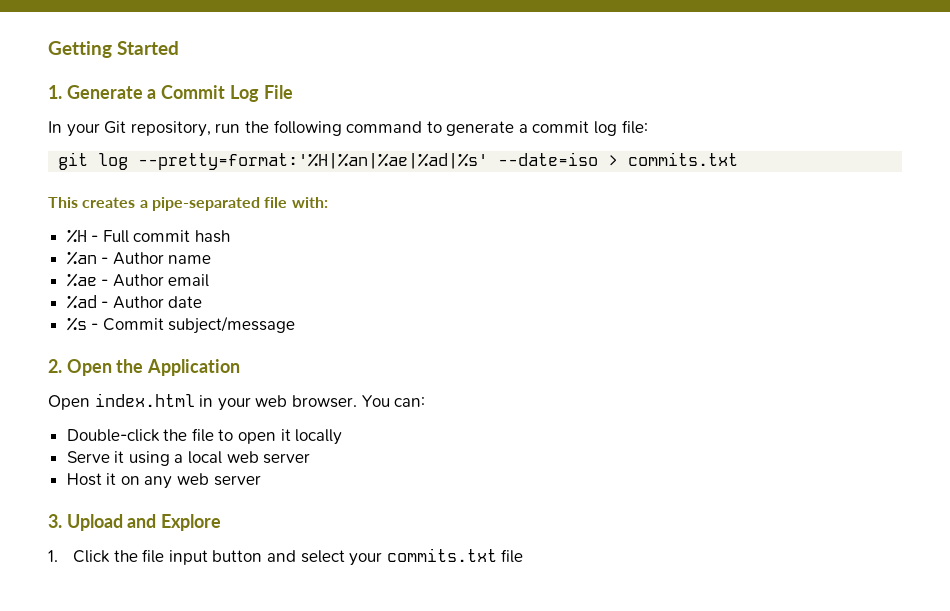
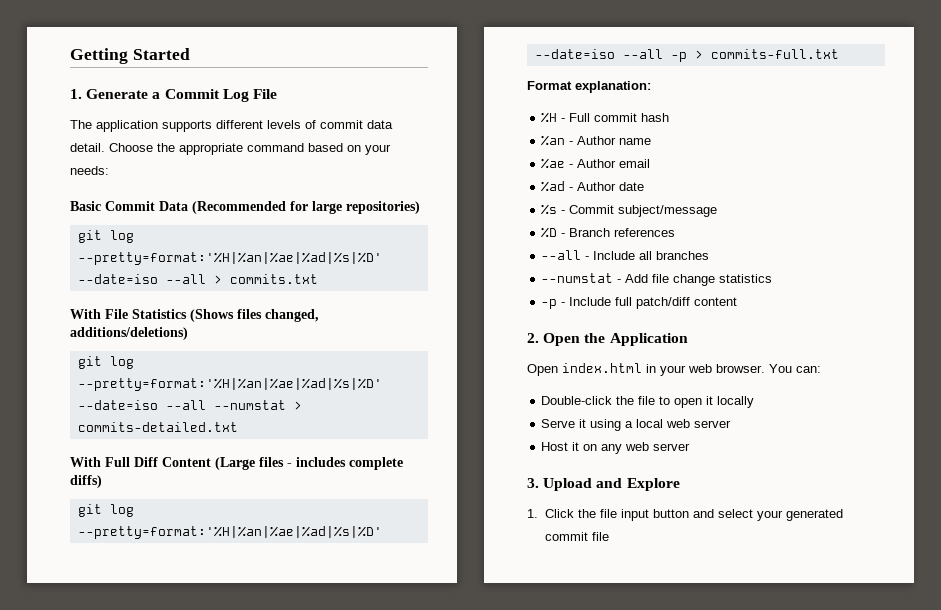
- In your Git repository, run the following command to generate a commit log file:
- git log --pretty=format:'%H|%an|%ae|%ad|%s' --date=iso > commits.txt
+ The application supports different levels of commit data detail. Choose the appropriate command based on your needs:
+ Basic Commit Data (Recommended for large repositories)
+ git log --pretty=format:'%H|%an|%ae|%ad|%s|%D' --date=iso --all > commits.txt
- This creates a pipe-separated file with:
+ With File Statistics (Shows files changed, additions/deletions)
+ git log --pretty=format:'%H|%an|%ae|%ad|%s|%D' --date=iso --all --numstat > commits-detailed.txt
+ With Full Diff Content (Large files - includes complete diffs)
+ git log --pretty=format:'%H|%an|%ae|%ad|%s|%D' --date=iso --all -p > commits-full.txt
+ Format explanation:
+ %D - Branch references
+ --all - Include all branches
+ --numstat - Add file change statistics
+ -p - Include full patch/diff content
- 1. Click the file input button and select your commits.txt file
+ 1. Click the file input button and select your generated commit file

